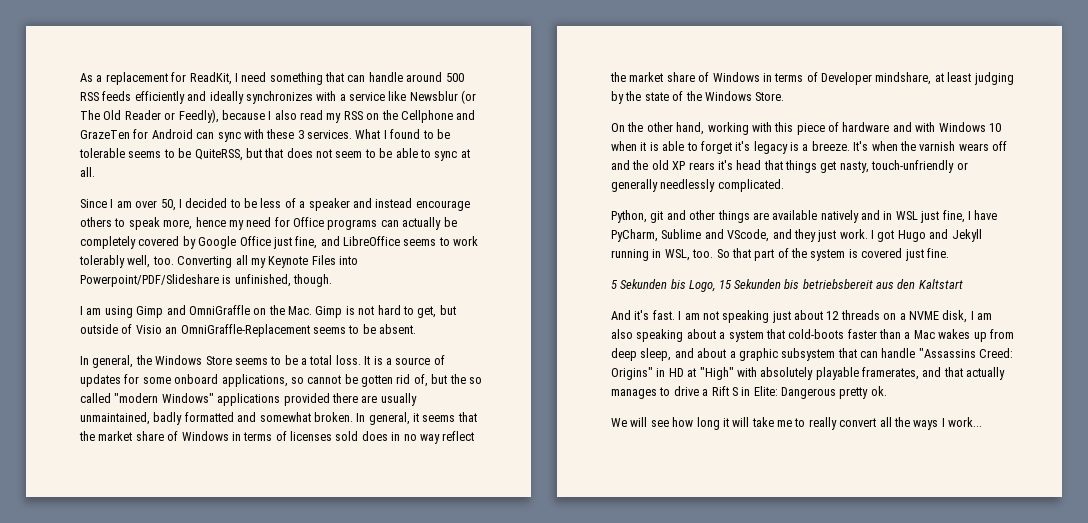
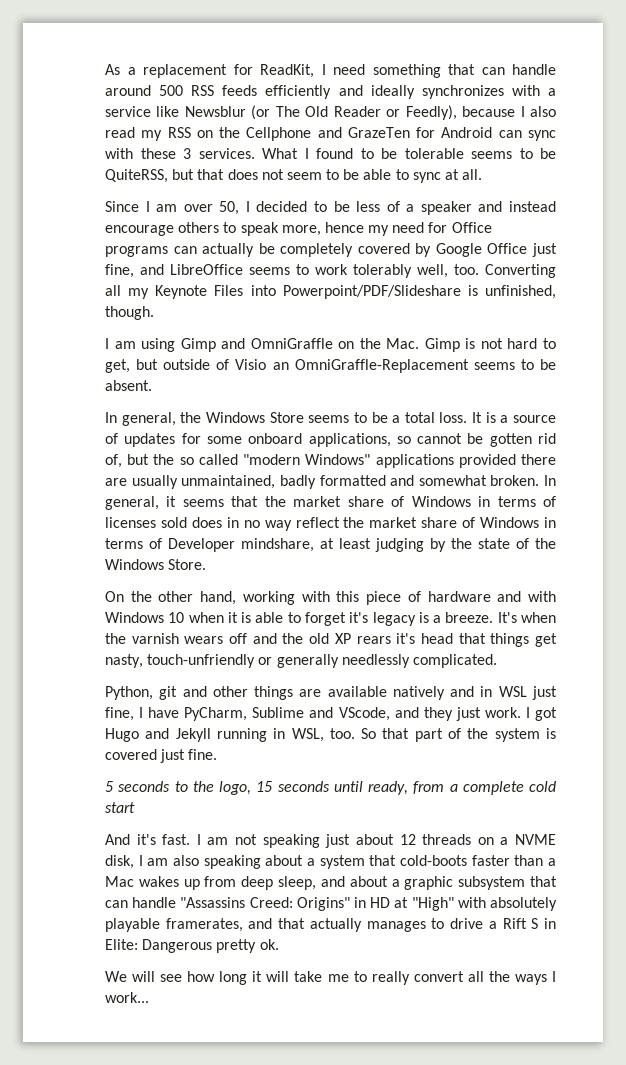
- 5 Sekunden bis Logo, 15 Sekunden bis betriebsbereit aus den Kaltstart
+ 5 seconds to the logo, 15 seconds until ready, from a complete cold start

